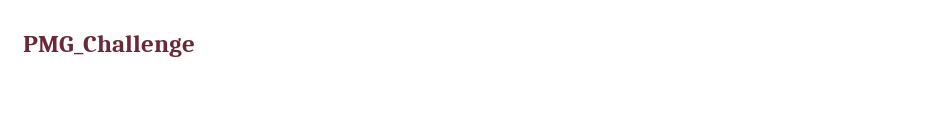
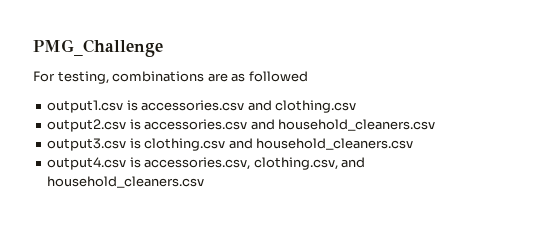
+ For testing, combinations are as followed
+ output1.csv is accessories.csv and clothing.csv
+ output2.csv is accessories.csv and household_cleaners.csv
+ output3.csv is clothing.csv and household_cleaners.csv
+ output4.csv is accessories.csv, clothing.csv, and household_cleaners.csv

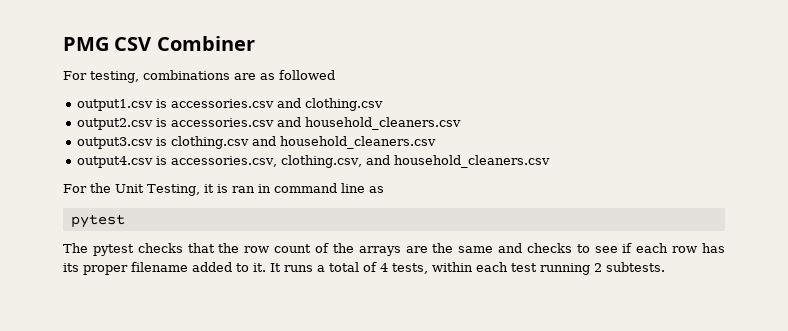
- PMG_Challenge
+ PMG CSV Combiner
+ For the Unit Testing, it is ran in command line as
+ pytest
+ The pytest checks that the row count of the arrays are the same and checks to see if each row has its proper filename added to it. It runs a total of 4 tests, within each test running 2 subtests.

